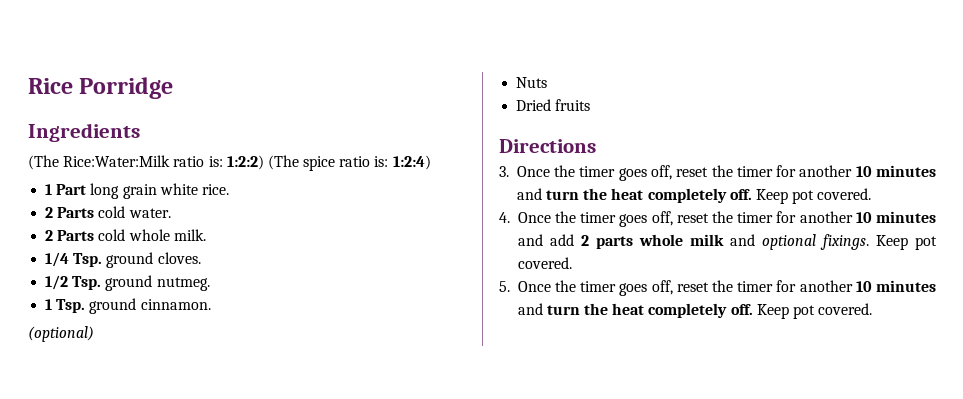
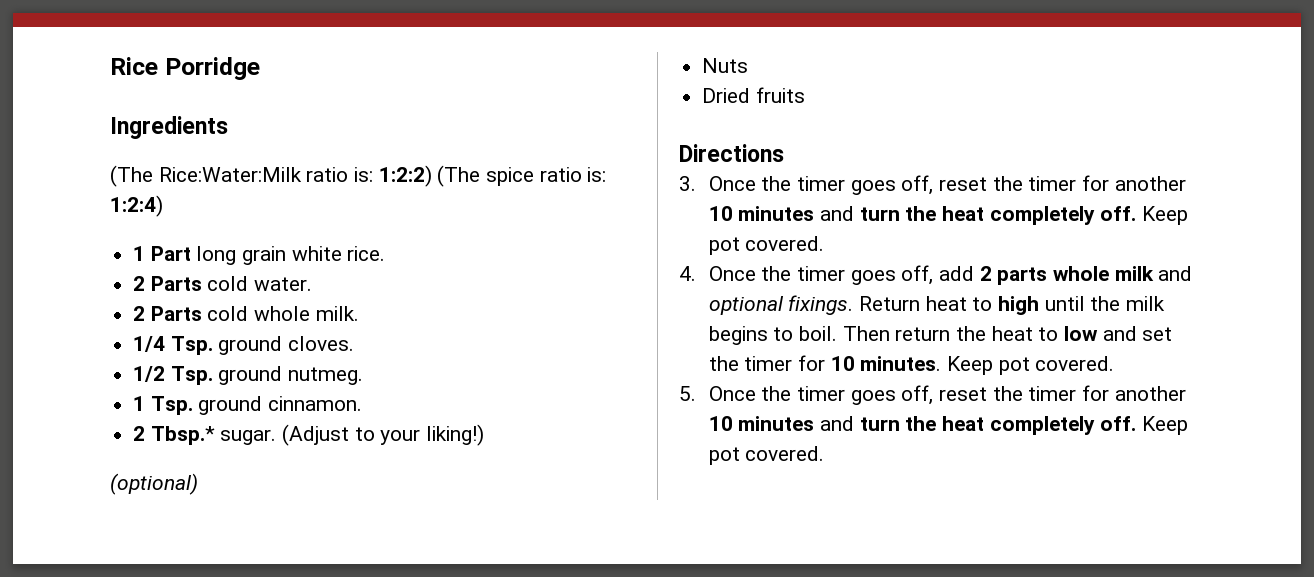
+ 2 Tbsp.* sugar. (Adjust to your liking!)
- 4. Once the timer goes off, reset the timer for another 10 minutes and add 2 parts whole milk and optional fixings.
+ 4. Once the timer goes off, add 2 parts whole milk and optional fixings.
+ Return heat to high until the milk begins to boil. Then return the heat to low and set the timer for 10 minutes.

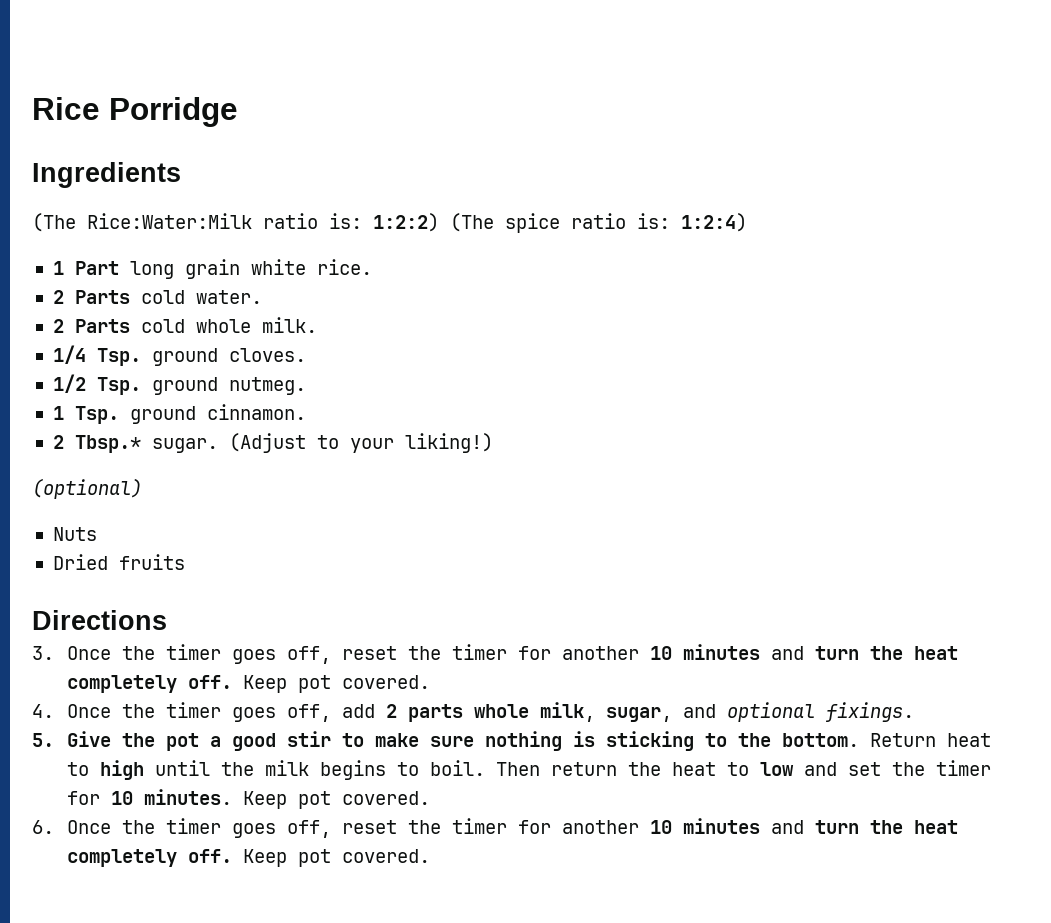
- 4. Once the timer goes off, add 2 parts whole milk and optional fixings.
+ 4. Once the timer goes off, add 2 parts whole milk, sugar, and optional fixings.
+ 5. Give the pot a good stir to make sure nothing is sticking to the bottom.
- 5. Once the timer goes off, reset the timer for another 10 minutes and turn the heat completely off.
+ 6. Once the timer goes off, reset the timer for another 10 minutes and turn the heat completely off.

